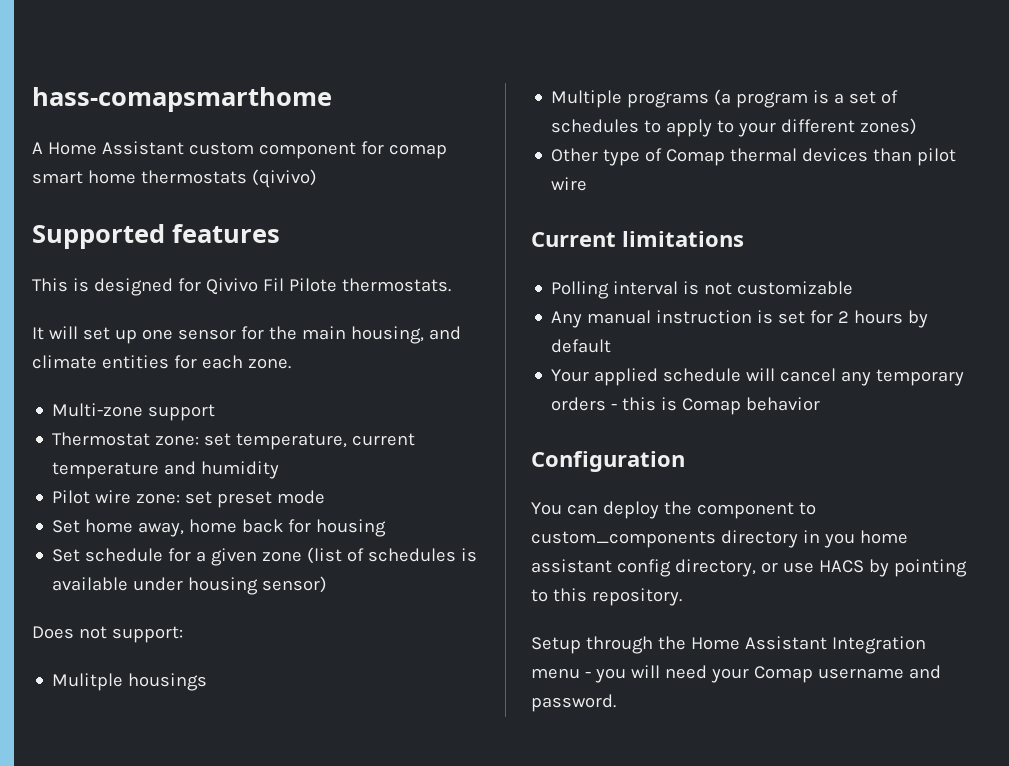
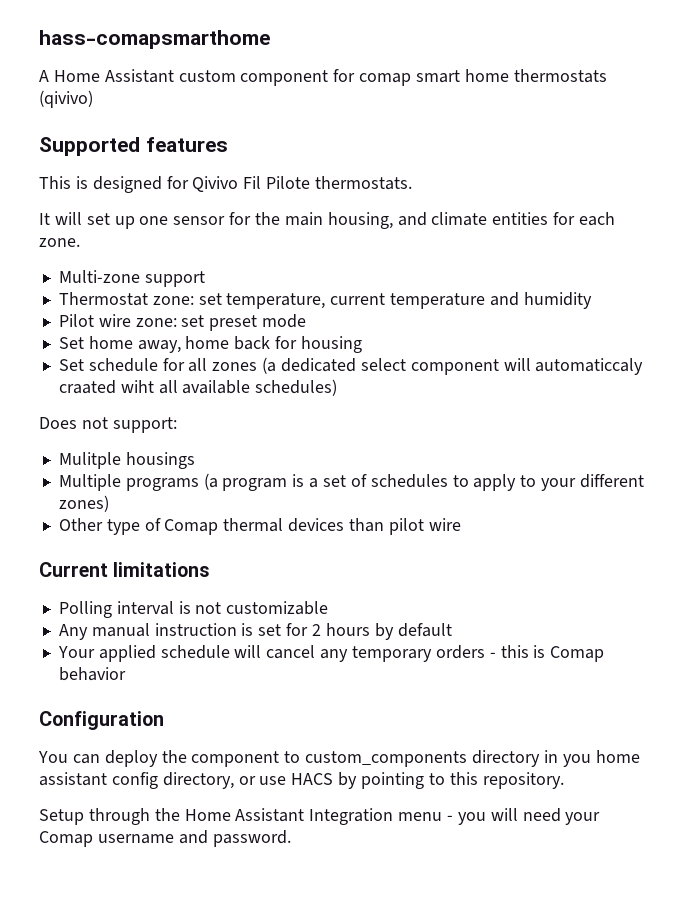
- Set schedule for a given zone (list of schedules is available under housing sensor)
+ Set schedule for all zones (a dedicated select component will automaticcaly craated wiht all available schedules)

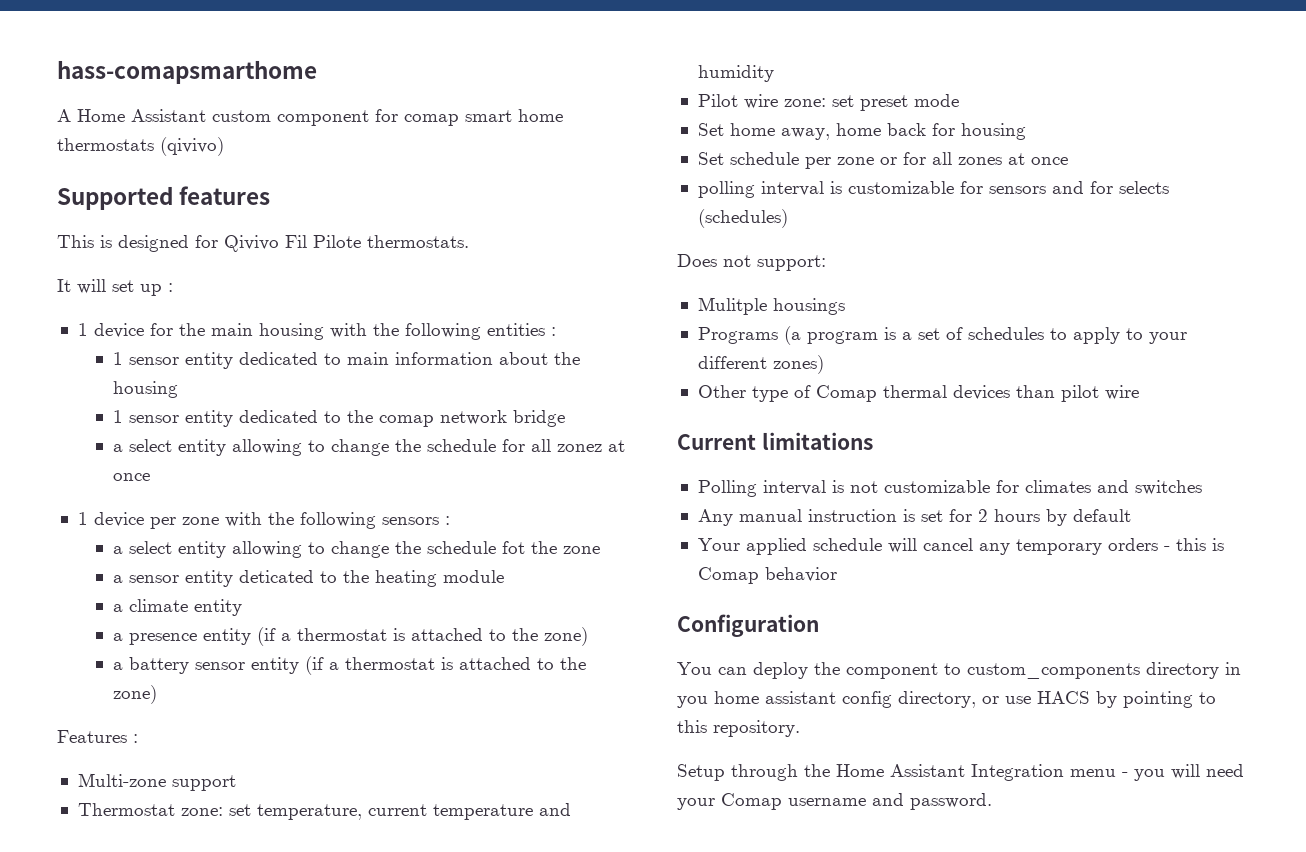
- It will set up one sensor for the main housing, and climate entities for each zone.
+ It will set up :
+ 1 device for the main housing with the following entities :
+ 1 sensor entity dedicated to main information about the housing
+ 1 sensor entity dedicated to the comap network bridge
+ a select entity allowing to change the schedule for all zonez at once
+ 1 device per zone with the following sensors :
+ a select entity allowing to change the schedule fot the zone
+ a sensor entity deticated to the heating module
+ a climate entity
+ a presence entity (if a thermostat is attached to the zone)
+ a battery sensor entity (if a thermostat is attached to the zone)
+ Features :
- Set schedule for all zones (a dedicated select component will automaticcaly craated wiht all available schedules)
+ Set schedule per zone or for all zones at once
+ polling interval is customizable for sensors and for selects (schedules)
- Multiple programs (a program is a set of schedules to apply to your different zones)
+ Programs (a program is a set of schedules to apply to your different zones)
- Polling interval is not customizable
+ Polling interval is not customizable for climates and switches

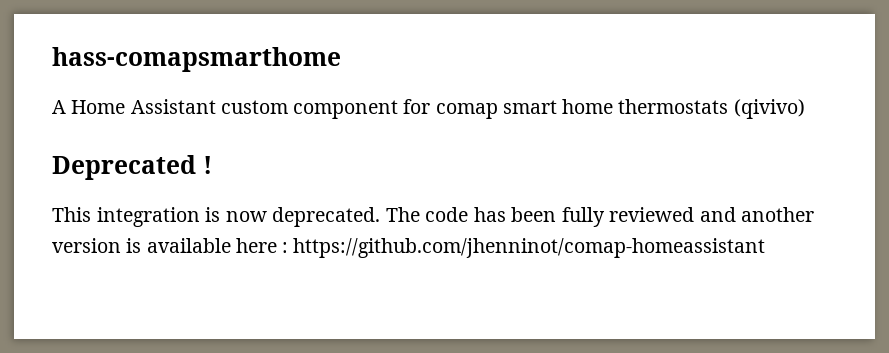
- Supported features
+ Deprecated !
- This is designed for Qivivo Fil Pilote thermostats.
- It will set up :
- 1 device for the main housing with the following entities :
- 1 sensor entity dedicated to main information about the housing
- 1 sensor entity dedicated to the comap network bridge
- a select entity allowing to change the schedule for all zonez at once
- 1 device per zone with the following sensors :
- a select entity allowing to change the schedule fot the zone
- a sensor entity deticated to the heating module
- a climate entity
- a presence entity (if a thermostat is attached to the zone)
- a battery sensor entity (if a thermostat is attached to the zone)
- Features :
- Multi-zone support
- Thermostat zone: set temperature, current temperature and humidity
- Pilot wire zone: set preset mode
- Set home away, home back for housing
- Set schedule per zone or for all zones at once
- polling interval is customizable for sensors and for selects (schedules)
- Does not support:
- Mulitple housings
- Programs (a program is a set of schedules to apply to your different zones)
- Other type of Comap thermal devices than pilot wire
- Current limitations
- Polling interval is not customizable for climates and switches
- Any manual instruction is set for 2 hours by default
- Your applied schedule will cancel any temporary orders - this is Comap behavior
- Configuration
- You can deploy the component to custom_components directory in you home assistant config directory, or use HACS by pointing to this repository.
- Setup through the Home Assistant Integration menu - you will need your Comap username and password.
+ This integration is now deprecated. The code has been fully reviewed and another version is available here : https://github.com/jhenninot/comap-homeassistant

